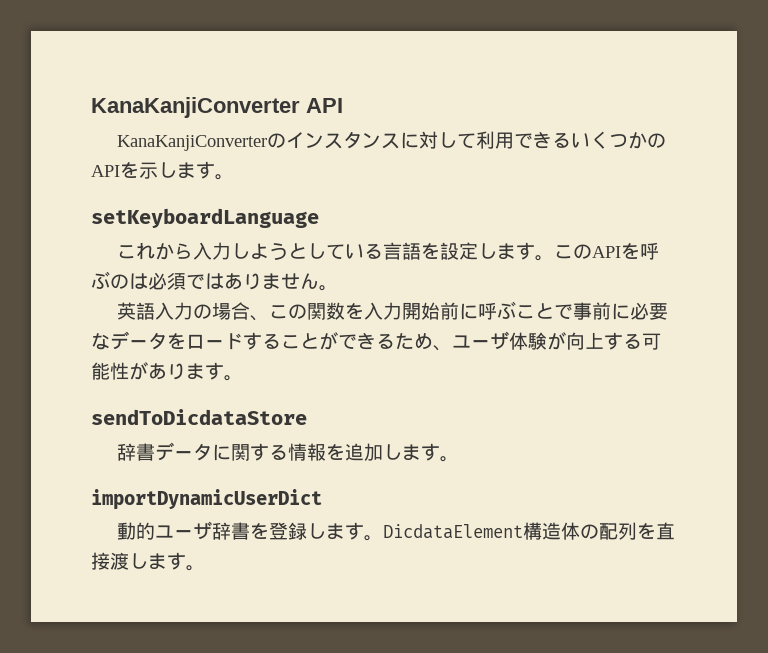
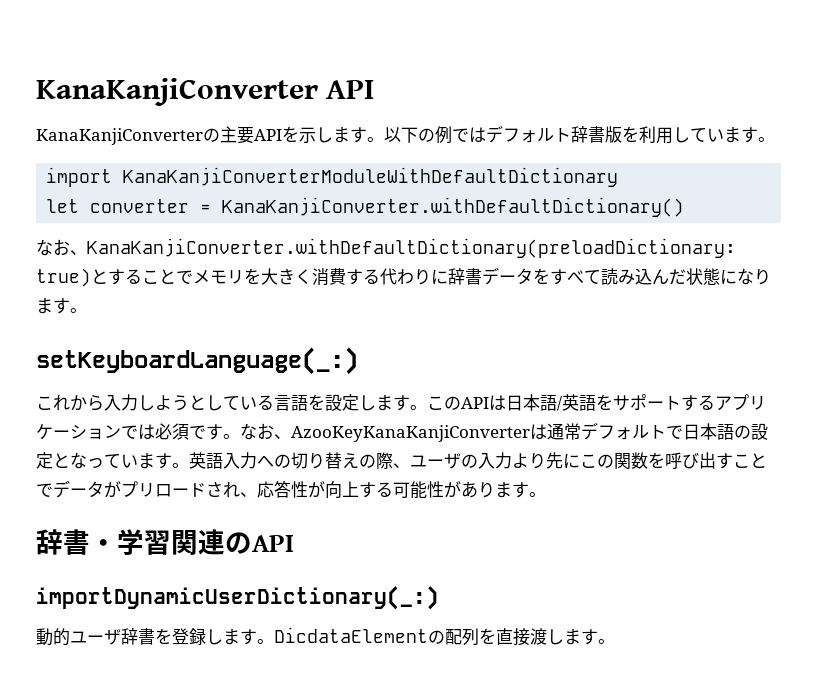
- KanaKanjiConverterのインスタンスに対して利用できるいくつかのAPIを示します。
- setKeyboardLanguage
+ KanaKanjiConverterの主要APIを示します。以下の例ではデフォルト辞書版を利用しています。
+ import KanaKanjiConverterModuleWithDefaultDictionary
+ let converter = KanaKanjiConverter.withDefaultDictionary()
+ なお、KanaKanjiConverter.withDefaultDictionary(preloadDictionary: true)とすることでメモリを大きく消費する代わりに辞書データをすべて読み込んだ状態になります。
+ setKeyboardLanguage(_:)
- このAPIを呼ぶのは必須ではありません。
- 英語入力の場合、この関数を入力開始前に呼ぶことで事前に必要なデータをロードすることができるため、ユーザ体験が向上する可能性があります。
+ このAPIは日本語/英語をサポートするアプリケーションでは必須です。なお、AzooKeyKanaKanjiConverterは通常デフォルトで日本語の設定となっています。英語入力への切り替えの際、ユーザの入力より先にこの関数を呼び出すことでデータがプリロードされ、応答性が向上する可能性があります。
- sendToDicdataStore
- 辞書データに関する情報を追加します。
- importDynamicUserDict
+ 辞書・学習関連のAPI
+ importDynamicUserDictionary(_:)
- DicdataElement構造体の配列を直接渡します。
+ DicdataElementの配列を直接渡します。

